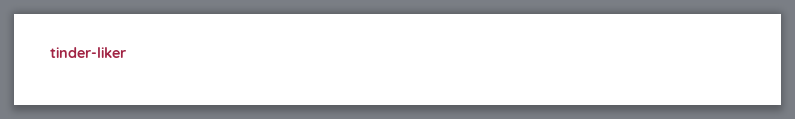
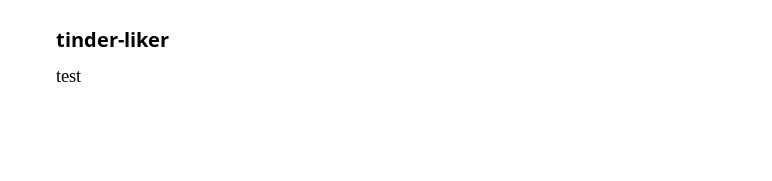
+ test

